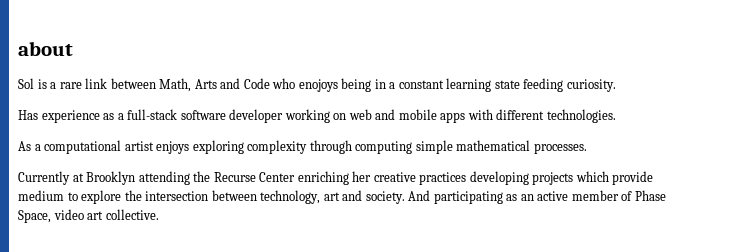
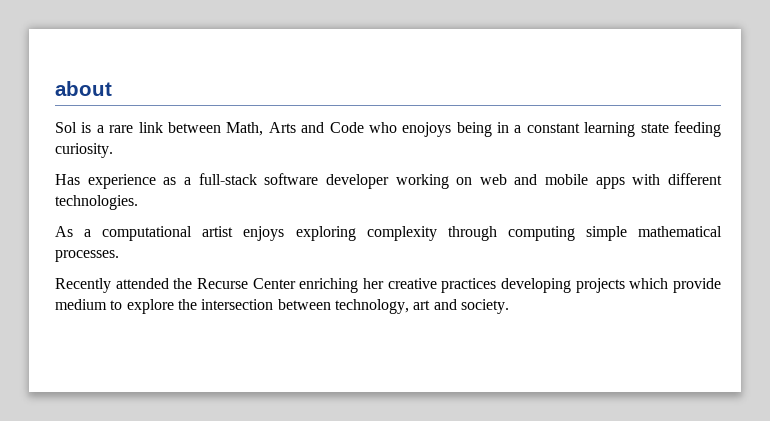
- Currently at Brooklyn attending the Recurse Center enriching her creative practices developing projects which provide medium to explore the intersection between technology, art and society. And participating as an active member of Phase Space, video art collective.
+ Recently attended the Recurse Center enriching her creative practices developing projects which provide medium to explore the intersection between technology, art and society.

